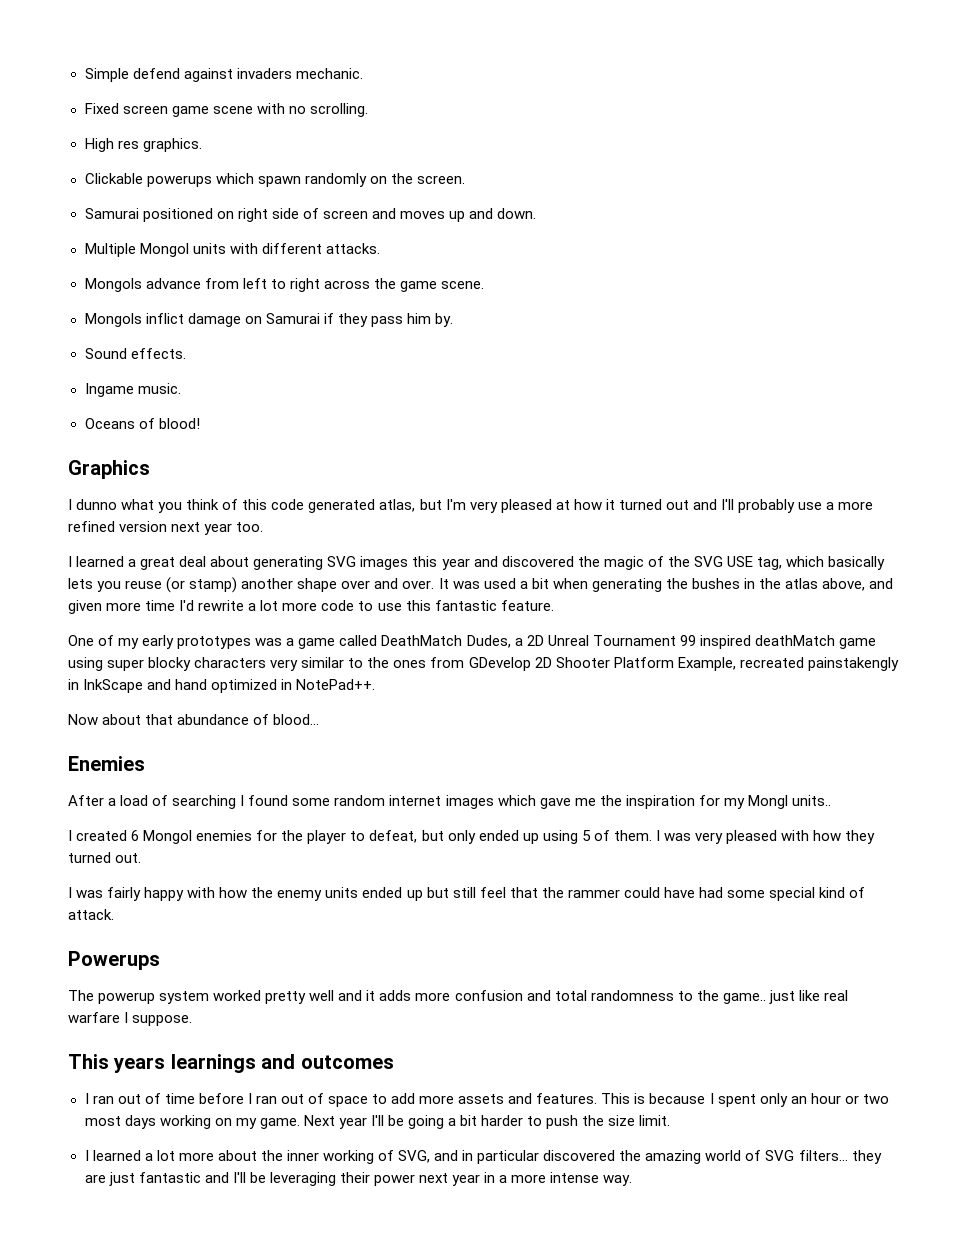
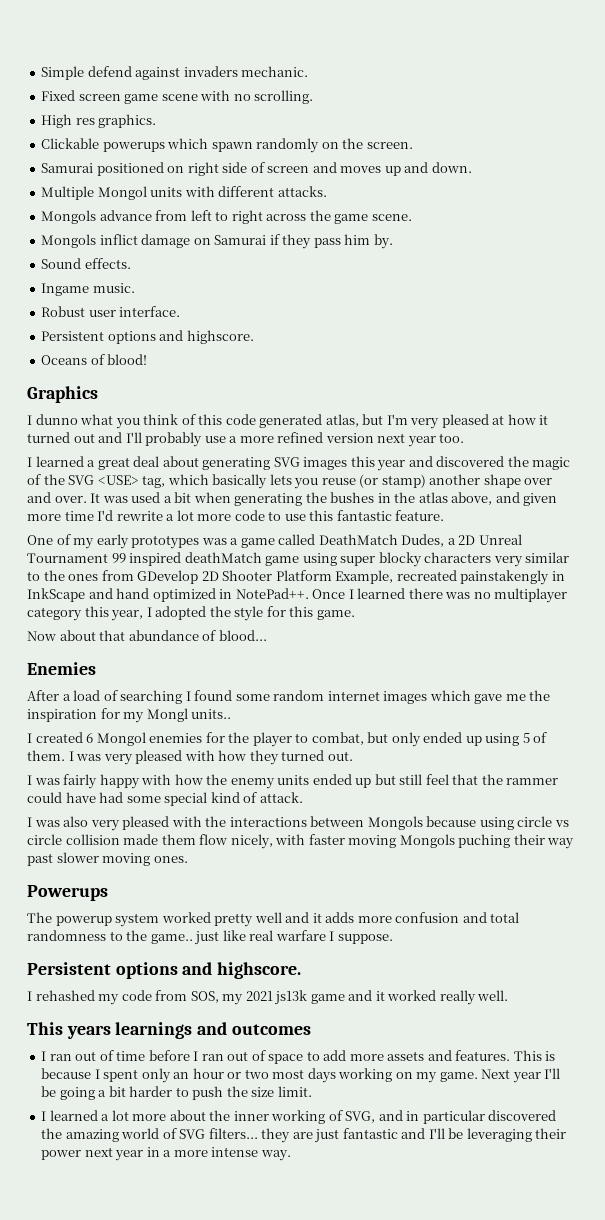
+ Robust user interface.
+ Persistent options and highscore.
- I learned a great deal about generating SVG images this year and discovered the magic of the SVG USE tag, which basically lets you reuse (or stamp) another shape over and over.
+ I learned a great deal about generating SVG images this year and discovered the magic of the SVG <USE> tag, which basically lets you reuse (or stamp) another shape over and over.
+ Once I learned there was no multiplayer category this year, I adopted the style for this game.
- I created 6 Mongol enemies for the player to defeat, but only ended up using 5 of them.
+ I created 6 Mongol enemies for the player to combat, but only ended up using 5 of them.
+ I was also very pleased with the interactions between Mongols because using circle vs circle collision made them flow nicely, with faster moving Mongols puching their way past slower moving ones.
  The powerup system worked pretty well and it adds more confusion and total randomness to the game.. just like real warfare I suppose.
+ Persistent options and highscore.
+ I rehashed my code from SOS, my 2021 js13k game and it worked really well.

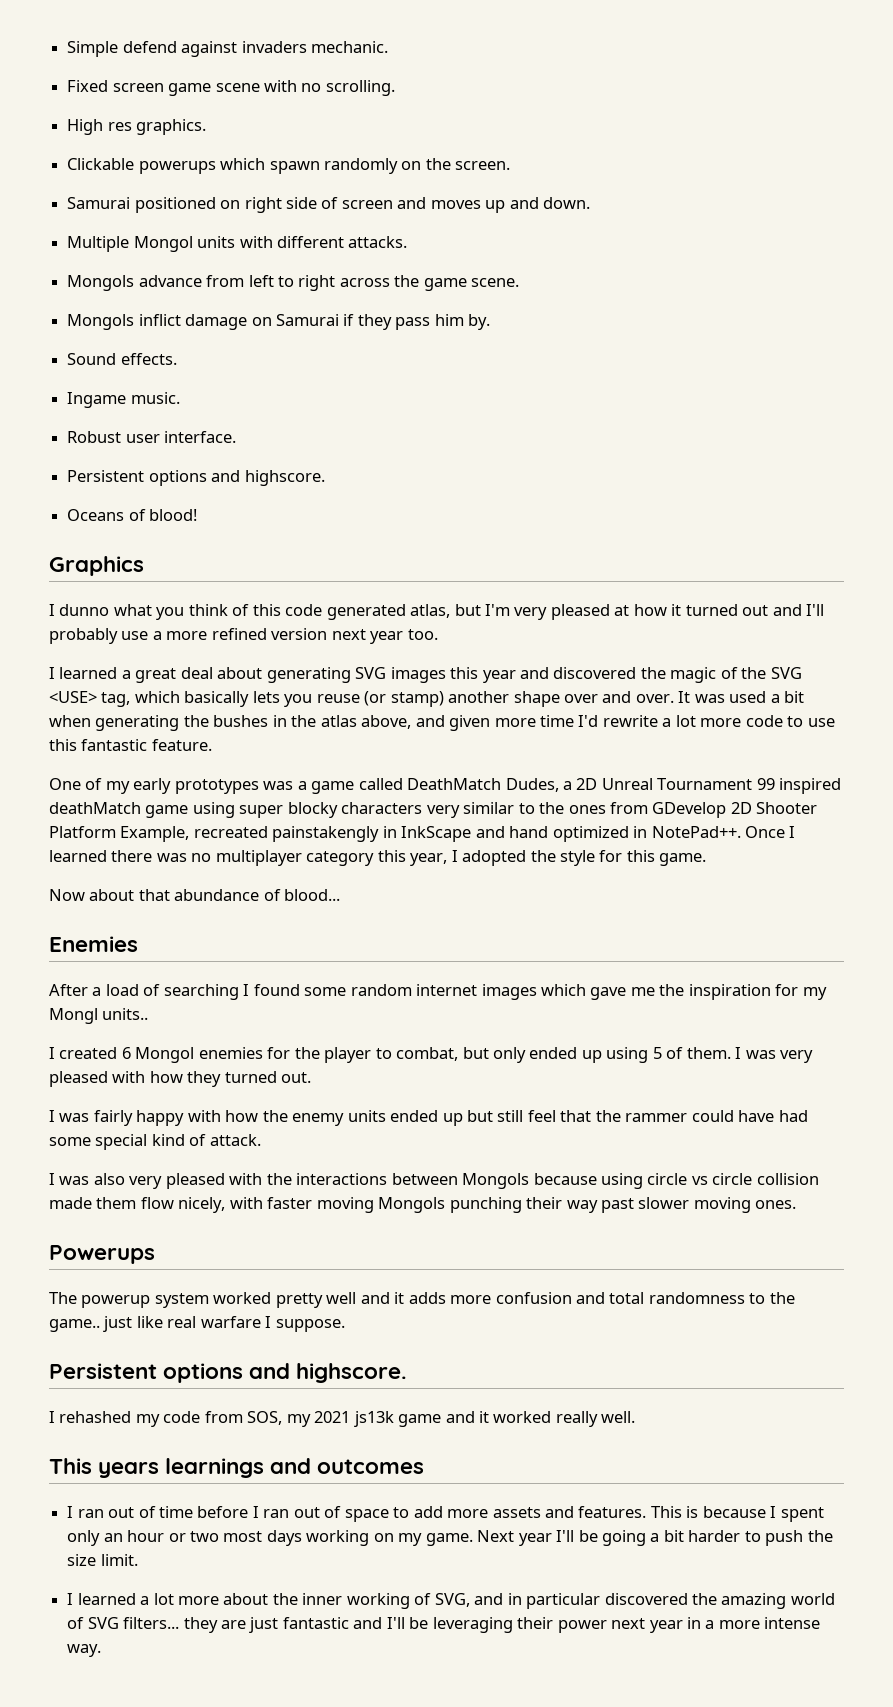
- I was also very pleased with the interactions between Mongols because using circle vs circle collision made them flow nicely, with faster moving Mongols puching their way past slower moving ones.
+ I was also very pleased with the interactions between Mongols because using circle vs circle collision made them flow nicely, with faster moving Mongols punching their way past slower moving ones.

